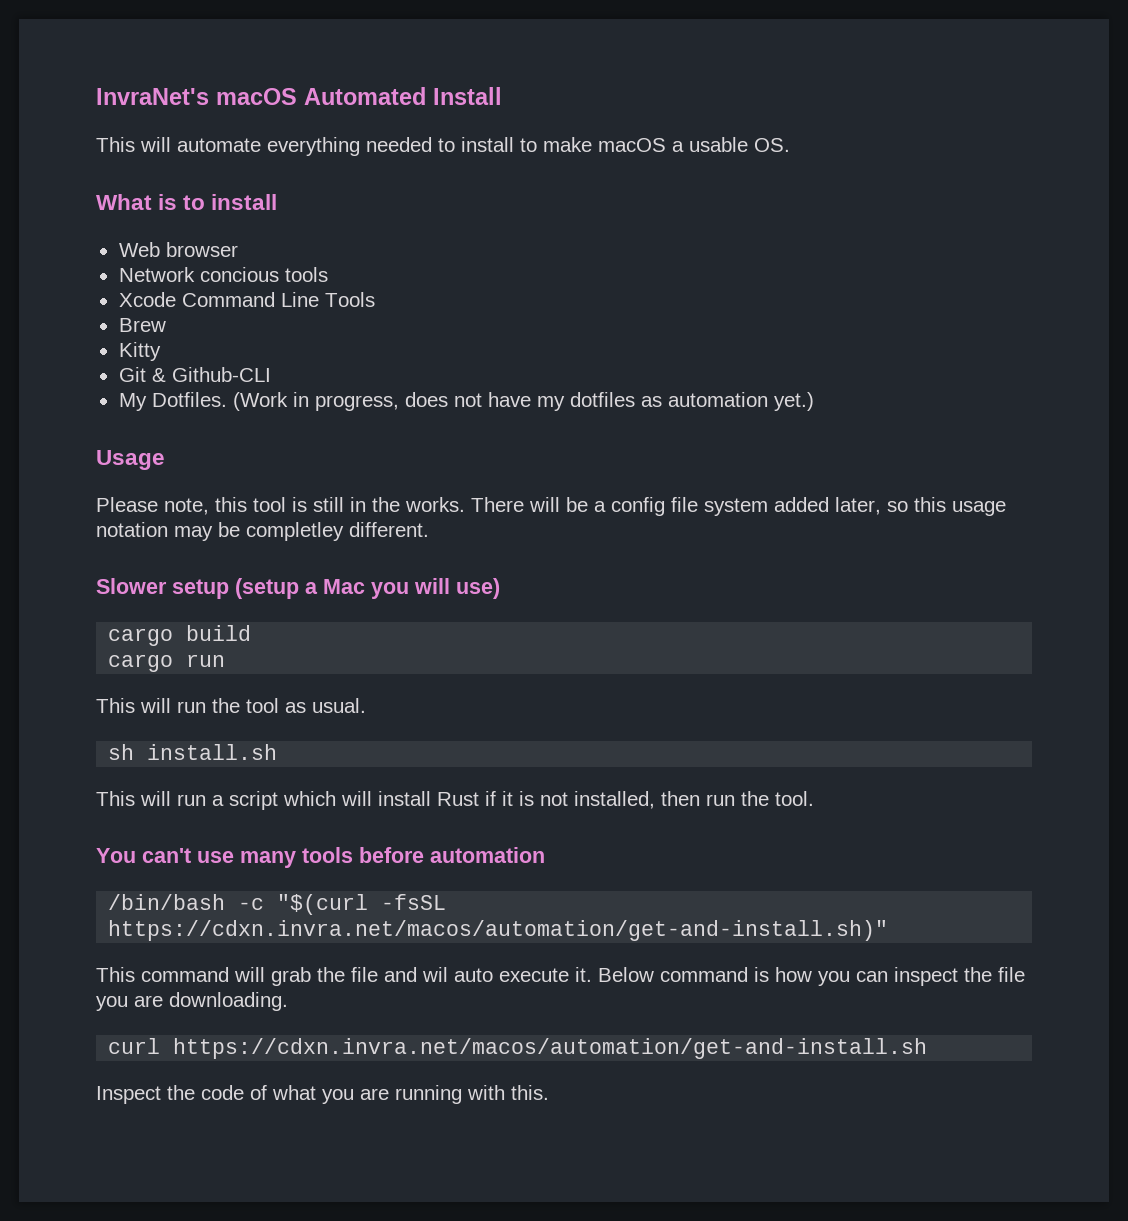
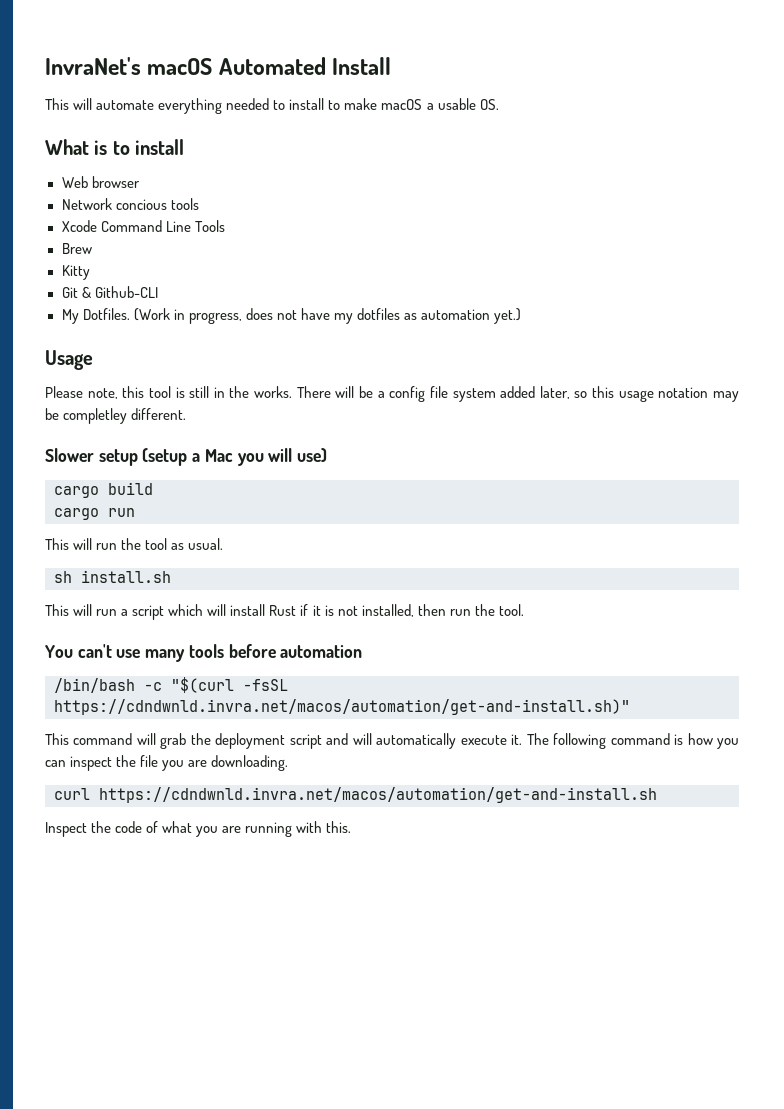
- /bin/bash -c "$(curl -fsSL https://cdxn.invra.net/macos/automation/get-and-install.sh)"
+ /bin/bash -c "$(curl -fsSL https://cdndwnld.invra.net/macos/automation/get-and-install.sh)"
- This command will grab the file and wil auto execute it. Below command is how you can inspect the file you are downloading.
+ This command will grab the deployment script and will automatically execute it. The following command is how you can inspect the file you are downloading.
- curl https://cdxn.invra.net/macos/automation/get-and-install.sh
+ curl https://cdndwnld.invra.net/macos/automation/get-and-install.sh

